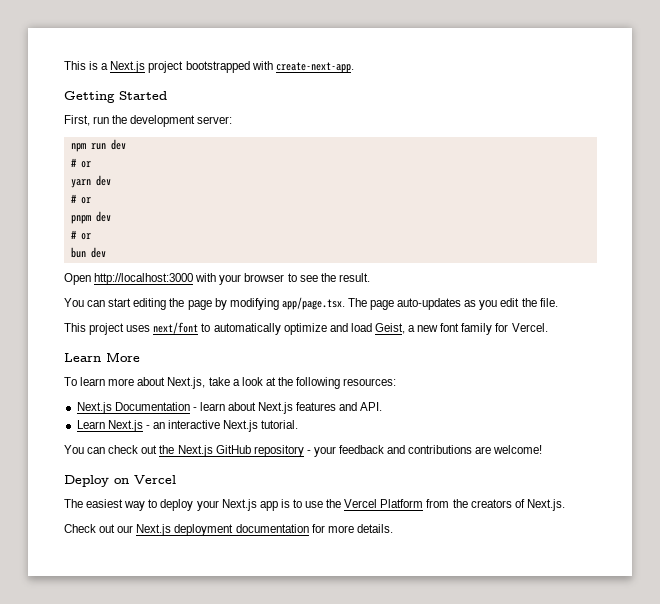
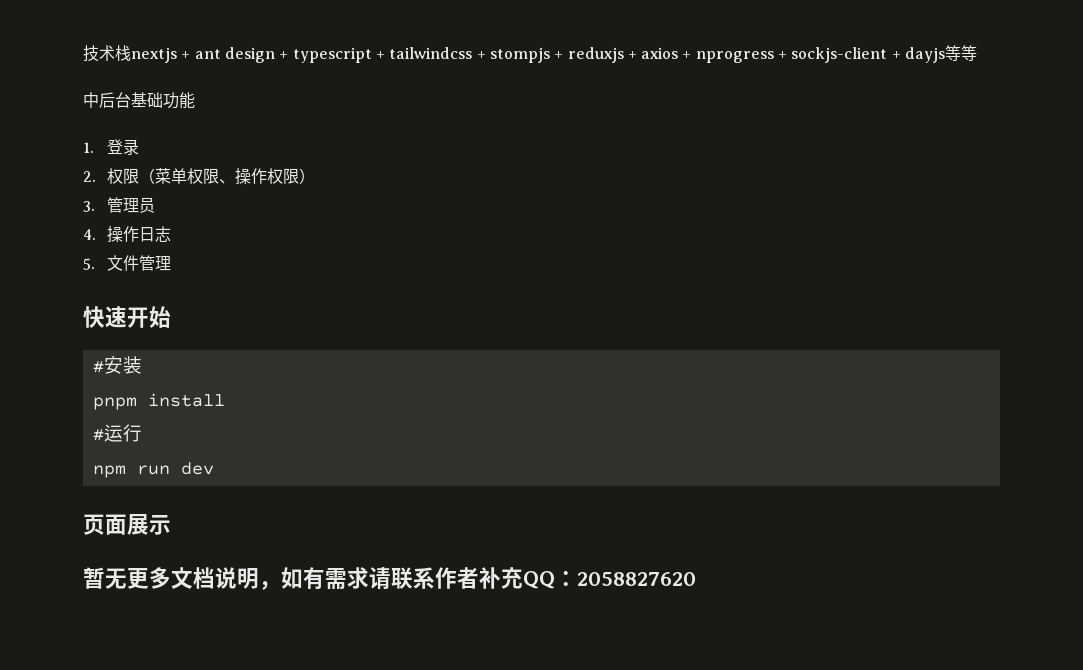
- This is a Next.js project bootstrapped with create-next-app.
- Getting Started
- First, run the development server:
+ 技术栈nextjs + ant design + typescript + tailwindcss + stompjs + reduxjs + axios + nprogress + sockjs-client + dayjs等等
+ 中后台基础功能
+ 1.登录
+ 2.权限（菜单权限、操作权限）
+ 3.管理员
+ 4.操作日志
+ 5.文件管理
+ 快速开始
+ #安装
+ pnpm install
+ #运行
  npm run dev
- # or
- yarn dev
- # or
- pnpm dev
- # or
- bun dev
- Open http://localhost:3000 with your browser to see the result.
- You can start editing the page by modifying app/page.tsx. The page auto-updates as you edit the file.
- This project uses next/font to automatically optimize and load Geist, a new font family for Vercel.
- Learn More
- To learn more about Next.js, take a look at the following resources:
- Next.js Documentation - learn about Next.js features and API.
- Learn Next.js - an interactive Next.js tutorial.
- You can check out the Next.js GitHub repository - your feedback and contributions are welcome!
- Deploy on Vercel
- The easiest way to deploy your Next.js app is to use the Vercel Platform from the creators of Next.js.
- Check out our Next.js deployment documentation for more details.
+ 页面展示
+ 暂无更多文档说明，如有需求请联系作者补充QQ：2058827620

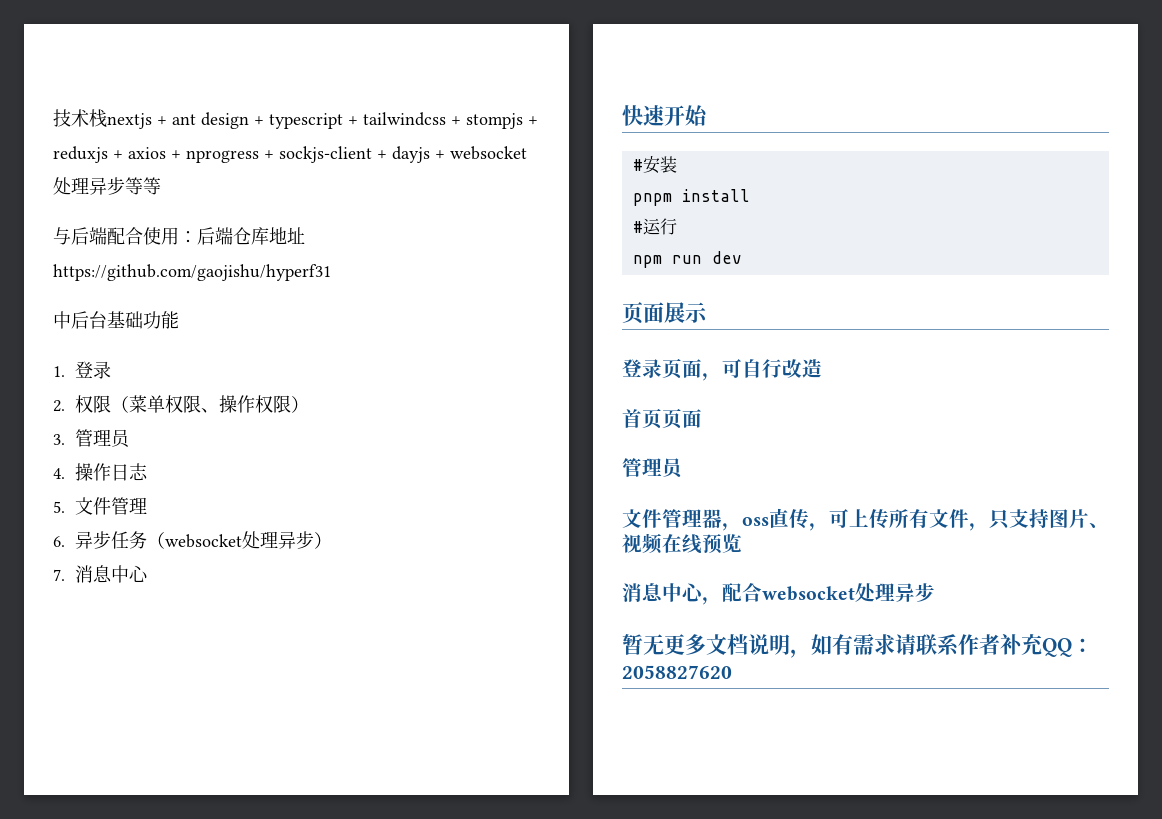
- 技术栈nextjs + ant design + typescript + tailwindcss + stompjs + reduxjs + axios + nprogress + sockjs-client + dayjs等等
+ 技术栈nextjs + ant design + typescript + tailwindcss + stompjs + reduxjs + axios + nprogress + sockjs-client + dayjs + websocket处理异步等等
+ 与后端配合使用：后端仓库地址https://github.com/gaojishu/hyperf31
+ 6.异步任务（websocket处理异步）
+ 7.消息中心
+ 登录页面，可自行改造
+ 首页页面
+ 管理员
+ 文件管理器，oss直传，可上传所有文件，只支持图片、视频在线预览
+ 消息中心，配合websocket处理异步

